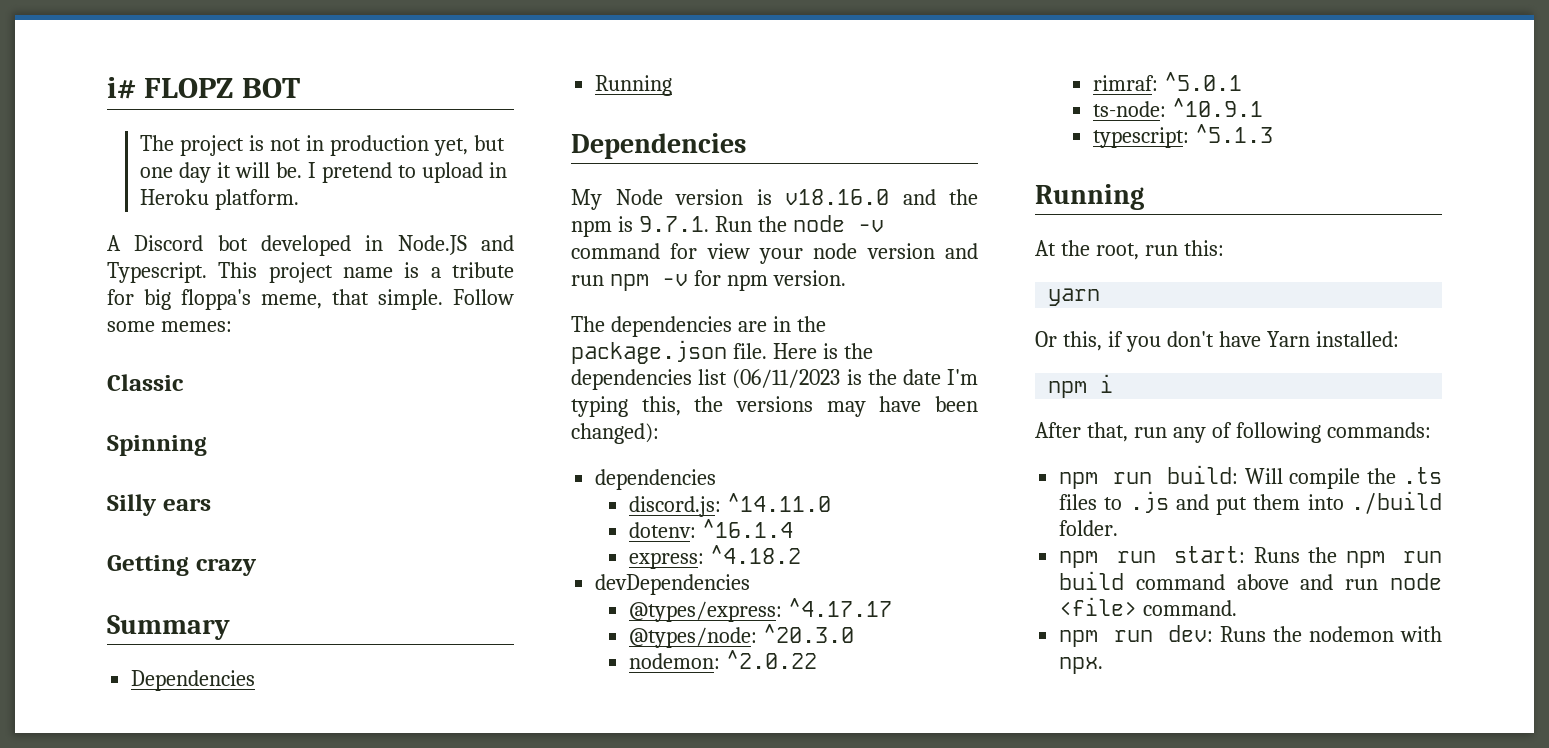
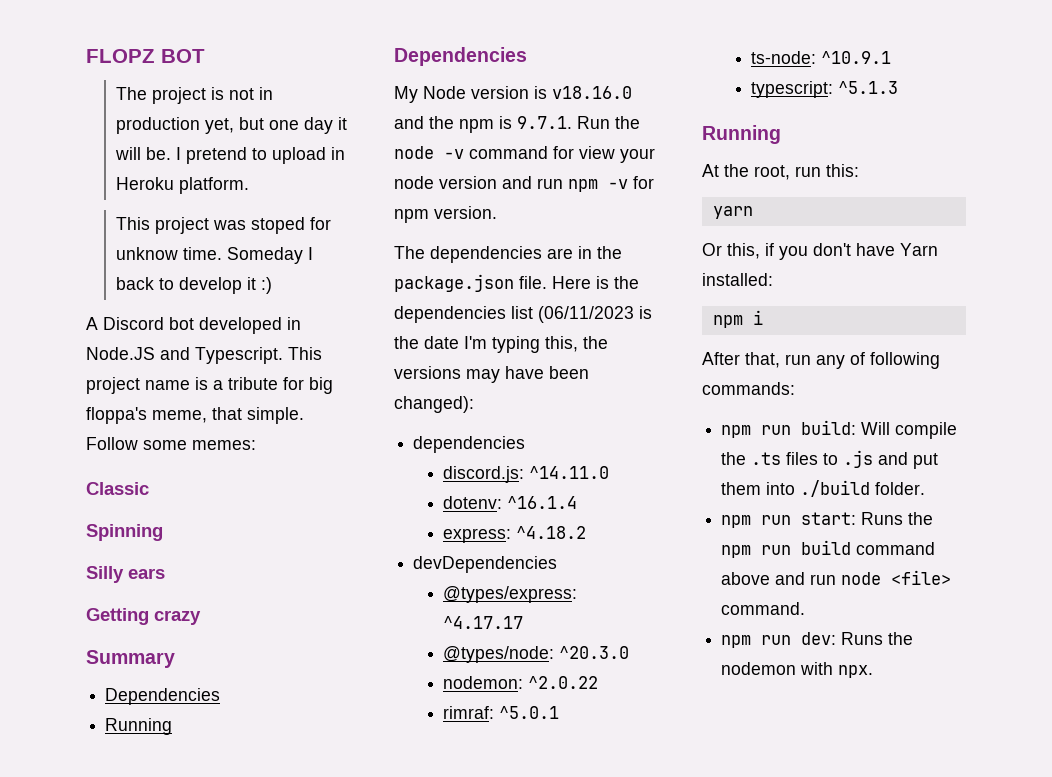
- i# FLOPZ BOT
+ FLOPZ BOT
+ This project was stoped for unknow time. Someday I back to develop it :)

